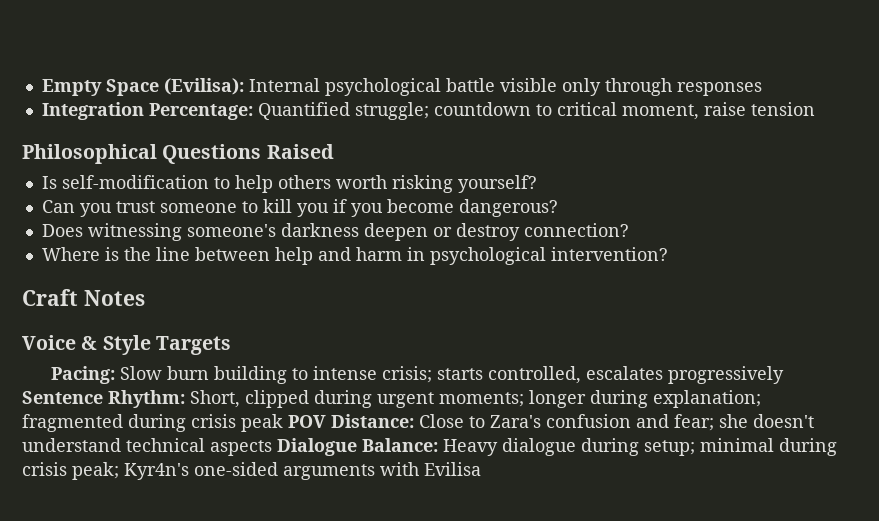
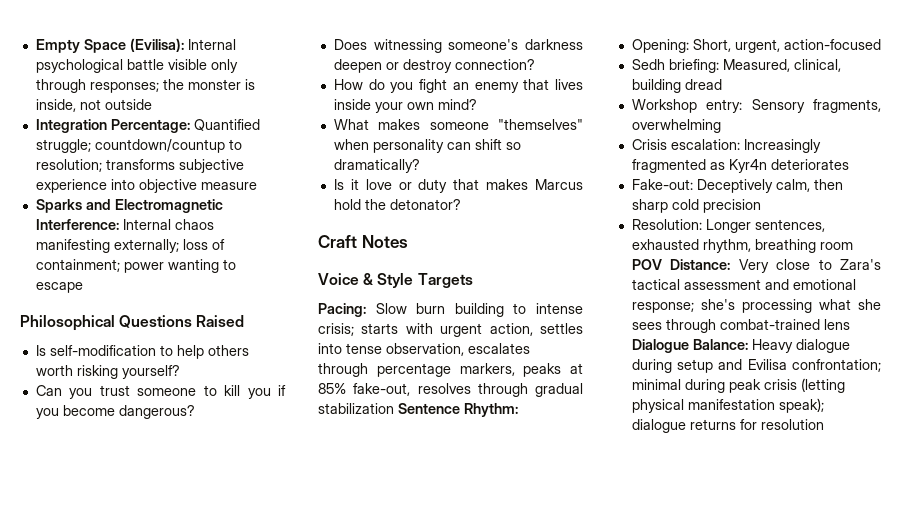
- Empty Space (Evilisa): Internal psychological battle visible only through responses
- Integration Percentage: Quantified struggle; countdown to critical moment, raise tension
+ Empty Space (Evilisa): Internal psychological battle visible only through responses; the monster is inside, not outside
+ Integration Percentage: Quantified struggle; countdown/countup to resolution; transforms subjective experience into objective measure
+ Sparks and Electromagnetic Interference: Internal chaos manifesting externally; loss of containment; power wanting to escape
- Where is the line between help and harm in psychological intervention?
+ How do you fight an enemy that lives inside your own mind?
+ What makes someone "themselves" when personality can shift so dramatically?
+ Is it love or duty that makes Marcus hold the detonator?
- Pacing: Slow burn building to intense crisis; starts controlled, escalates progressively Sentence Rhythm: Short, clipped during urgent moments; longer during explanation; fragmented during crisis peak POV Distance: Close to Zara's confusion and fear; she doesn't understand technical aspects Dialogue Balance: Heavy dialogue during setup; minimal during crisis peak; Kyr4n's one-sided arguments with Evilisa
+ Pacing: Slow burn building to intense crisis; starts with urgent action, settles into tense observation, escalates through percentage markers, peaks at 85% fake-out, resolves through gradual stabilization Sentence Rhythm:
+ Opening: Short, urgent, action-focused
+ Sedh briefing: Measured, clinical, building dread
+ Workshop entry: Sensory fragments, overwhelming
+ Crisis escalation: Increasingly fragmented as Kyr4n deteriorates
+ Fake-out: Deceptively calm, then sharp cold precision
+ Resolution: Longer sentences, exhausted rhythm, breathing room POV Distance: Very close to Zara's tactical assessment and emotional response; she's processing what she sees through combat-trained lens Dialogue Balance: Heavy dialogue during setup and Evilisa confrontation; minimal during peak crisis (letting physical manifestation speak); dialogue returns for resolution

